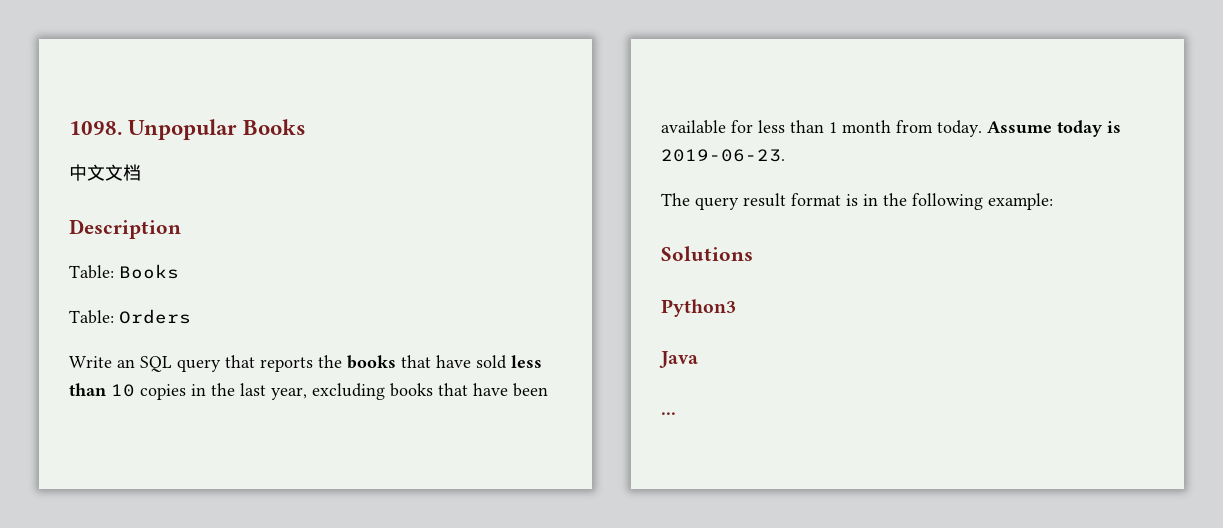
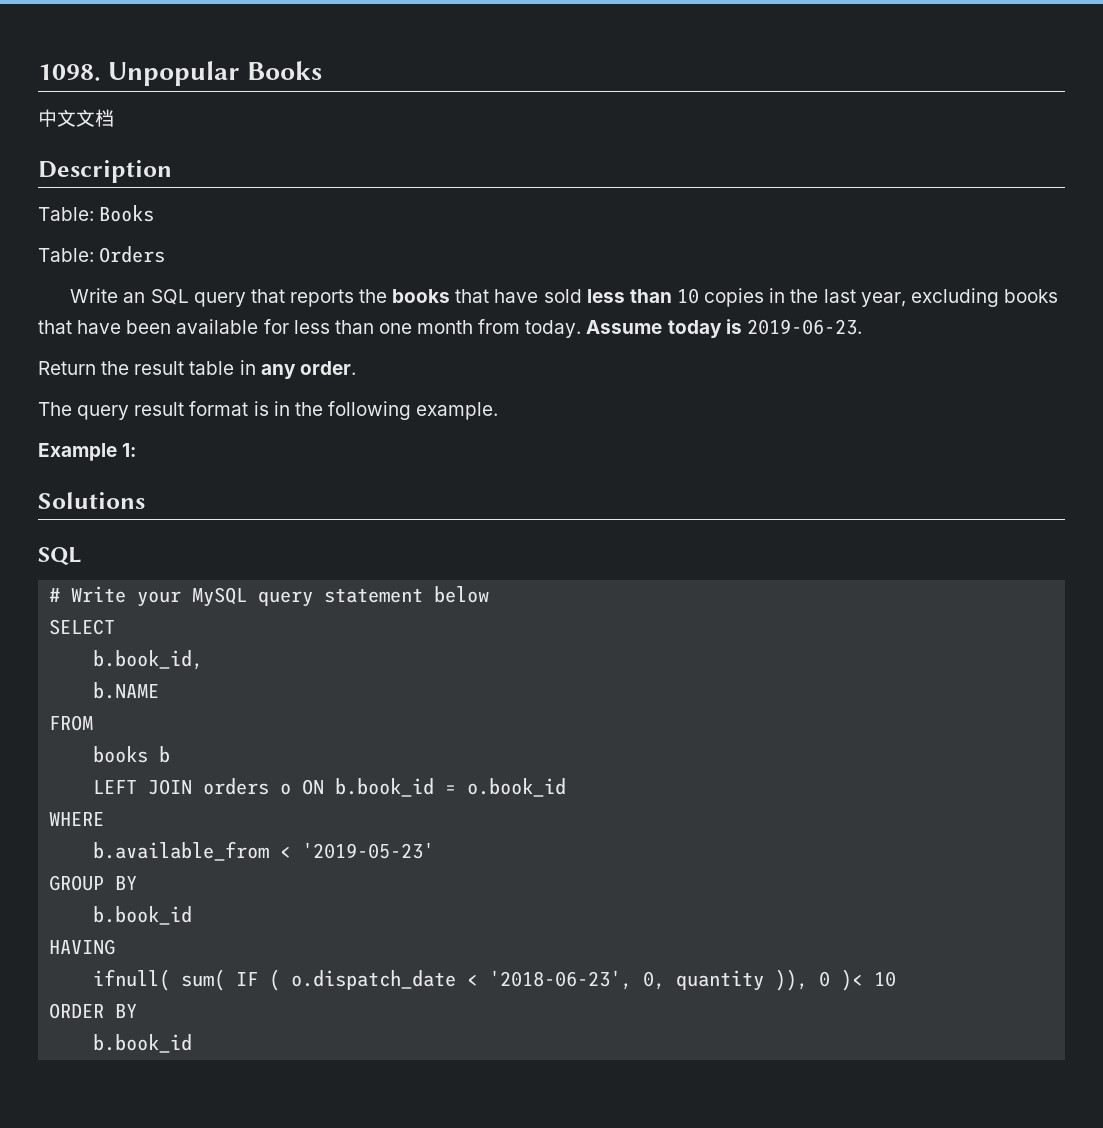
- Write an SQL query that reports the books that have sold less than 10 copies in the last year, excluding books that have been available for less than 1 month from today.
+ Write an SQL query that reports the books that have sold less than 10 copies in the last year, excluding books that have been available for less than one month from today.
+ Return the result table in any order.
- The query result format is in the following example:
+ The query result format is in the following example.
+ Example 1:
  Solutions
- Python3
- Java
- ...
+ SQL
+ # Write your MySQL query statement below
+ SELECT
+ b.book_id,
+ b.NAME
+ FROM
+ books b
+ LEFT JOIN orders o ON b.book_id = o.book_id
+ WHERE
+ b.available_from < '2019-05-23'
+ GROUP BY
+ b.book_id
+ HAVING
+ ifnull( sum( IF ( o.dispatch_date < '2018-06-23', 0, quantity )), 0 )< 10
+ ORDER BY
+ b.book_id

